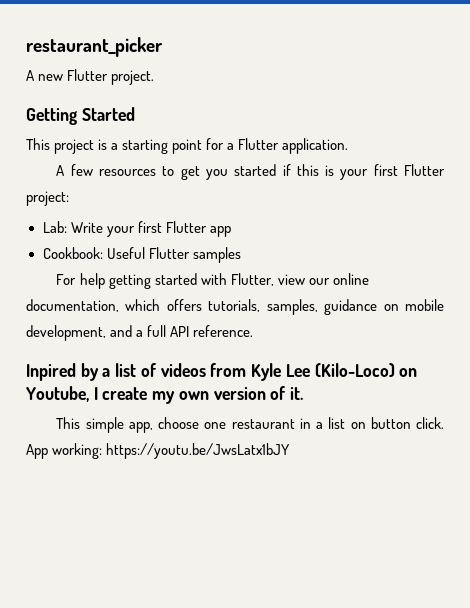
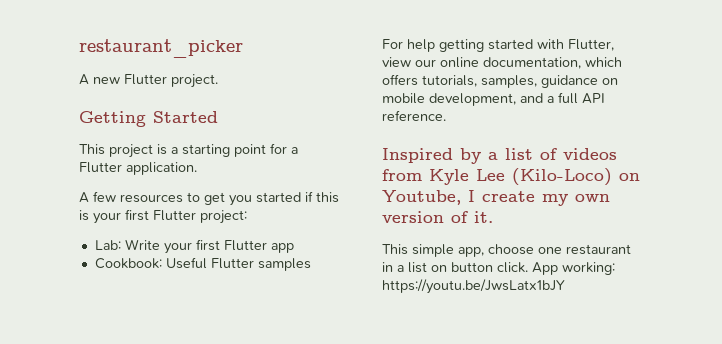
- Inpired by a list of videos from Kyle Lee (Kilo-Loco) on Youtube, I create my own version of it.
+ Inspired by a list of videos from Kyle Lee (Kilo-Loco) on Youtube, I create my own version of it.

